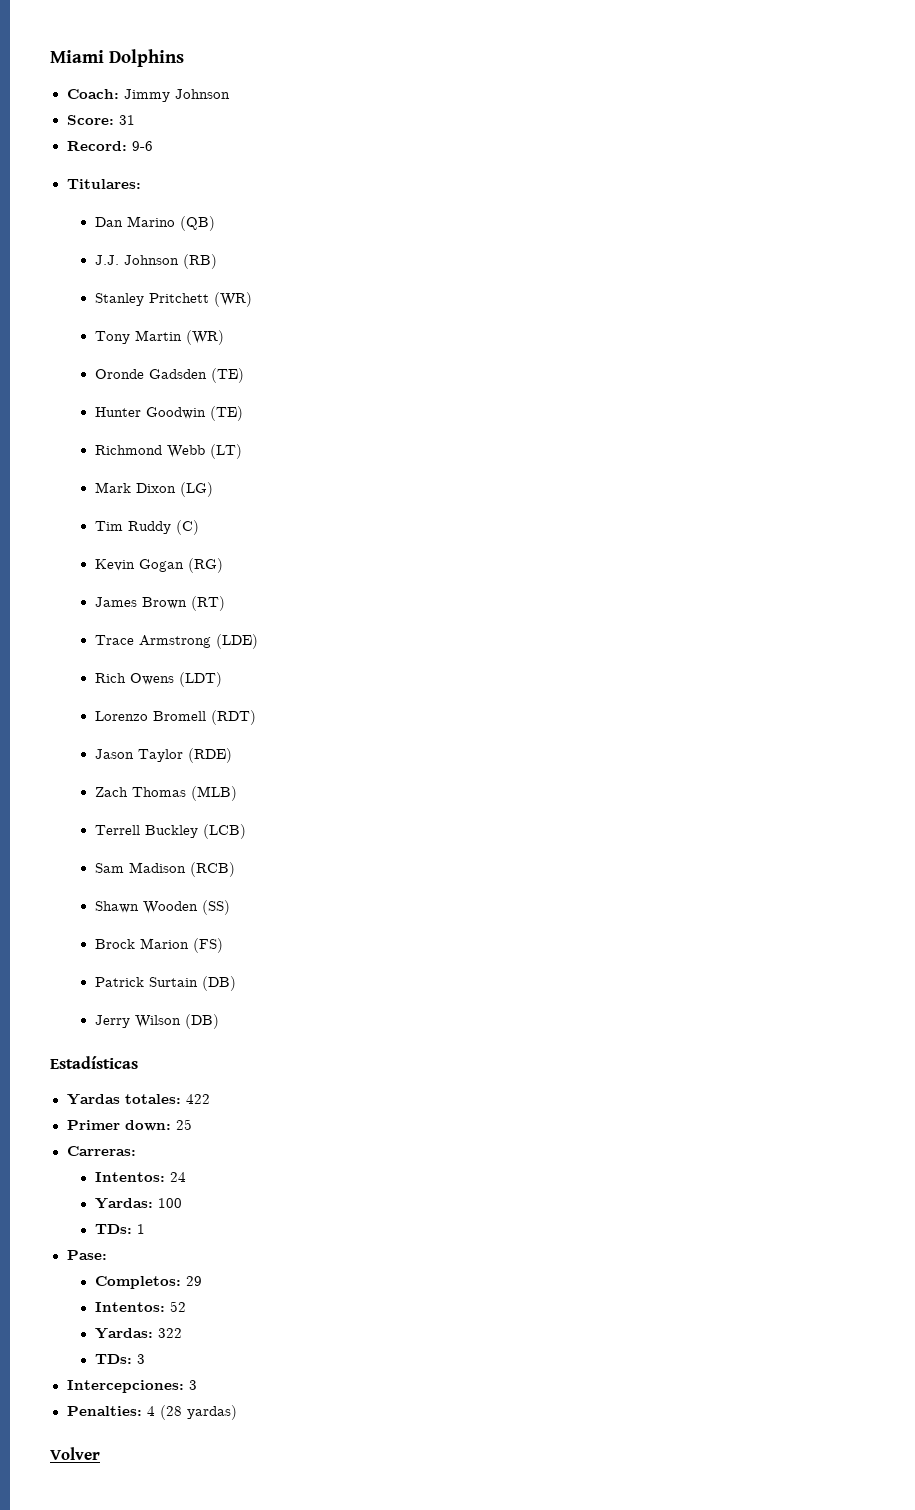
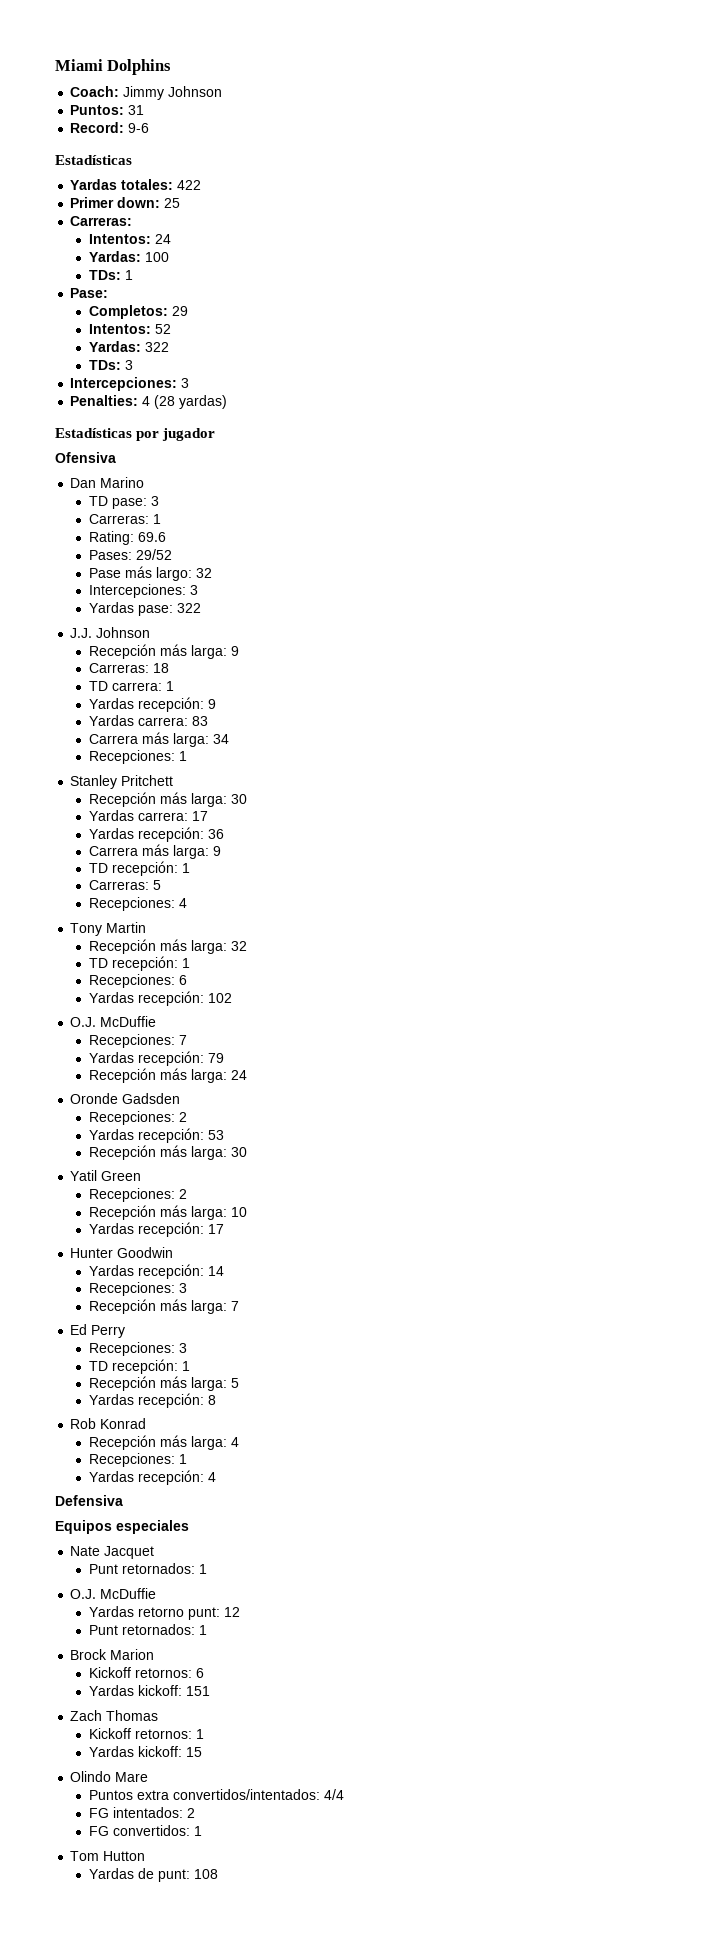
- Score: 31
+ Puntos: 31
- Titulares:
- Dan Marino (QB)
- J.J. Johnson (RB)
- Stanley Pritchett (WR)
- Tony Martin (WR)
- Oronde Gadsden (TE)
- Hunter Goodwin (TE)
- Richmond Webb (LT)
- Mark Dixon (LG)
- Tim Ruddy (C)
- Kevin Gogan (RG)
- James Brown (RT)
- Trace Armstrong (LDE)
- Rich Owens (LDT)
- Lorenzo Bromell (RDT)
- Jason Taylor (RDE)
- Zach Thomas (MLB)
- Terrell Buckley (LCB)
- Sam Madison (RCB)
- Shawn Wooden (SS)
- Brock Marion (FS)
- Patrick Surtain (DB)
- Jerry Wilson (DB)
- Volver
+ Estadísticas por jugador
+ Ofensiva
+ Dan Marino
+ TD pase: 3
+ Carreras: 1
+ Rating: 69.6
+ Pases: 29/52
+ Pase más largo: 32
+ Intercepciones: 3
+ Yardas pase: 322
+ J.J. Johnson
+ Recepción más larga: 9
+ Carreras: 18
+ TD carrera: 1
+ Yardas recepción: 9
+ Yardas carrera: 83
+ Carrera más larga: 34
+ Recepciones: 1
+ Stanley Pritchett
+ Recepción más larga: 30
+ Yardas carrera: 17
+ Yardas recepción: 36
+ Carrera más larga: 9
+ TD recepción: 1
+ Carreras: 5
+ Recepciones: 4
+ Tony Martin
+ Recepción más larga: 32
+ TD recepción: 1
+ Recepciones: 6
+ Yardas recepción: 102
+ O.J. McDuffie
+ Recepciones: 7
+ Yardas recepción: 79
+ Recepción más larga: 24
+ Oronde Gadsden
+ Recepciones: 2
+ Yardas recepción: 53
+ Recepción más larga: 30
+ Yatil Green
+ Recepciones: 2
+ Recepción más larga: 10
+ Yardas recepción: 17
+ Hunter Goodwin
+ Yardas recepción: 14
+ Recepciones: 3
+ Recepción más larga: 7
+ Ed Perry
+ Recepciones: 3
+ TD recepción: 1
+ Recepción más larga: 5
+ Yardas recepción: 8
+ Rob Konrad
+ Recepción más larga: 4
+ Recepciones: 1
+ Yardas recepción: 4
+ Defensiva
+ Equipos especiales
+ Nate Jacquet
+ Punt retornados: 1
+ O.J. McDuffie
+ Yardas retorno punt: 12
+ Punt retornados: 1
+ Brock Marion
+ Kickoff retornos: 6
+ Yardas kickoff: 151
+ Zach Thomas
+ Kickoff retornos: 1
+ Yardas kickoff: 15
+ Olindo Mare
+ Puntos extra convertidos/intentados: 4/4
+ FG intentados: 2
+ FG convertidos: 1
+ Tom Hutton
+ Yardas de punt: 108

